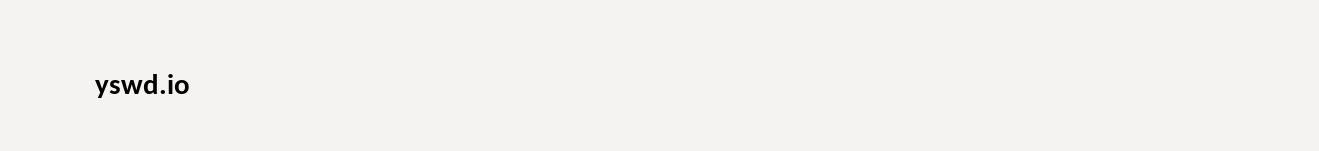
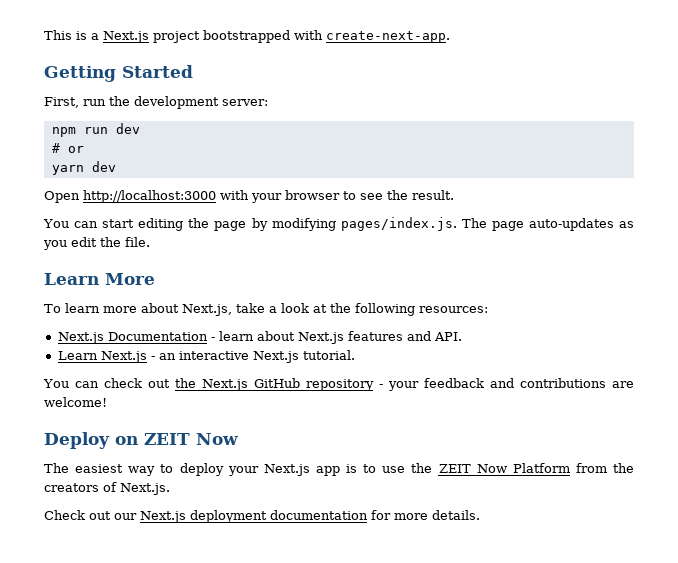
- yswd.io
+ This is a Next.js project bootstrapped with create-next-app.
+ Getting Started
+ First, run the development server:
+ npm run dev
+ # or
+ yarn dev
+ Open http://localhost:3000 with your browser to see the result.
+ You can start editing the page by modifying pages/index.js. The page auto-updates as you edit the file.
+ Learn More
+ To learn more about Next.js, take a look at the following resources:
+ Next.js Documentation - learn about Next.js features and API.
+ Learn Next.js - an interactive Next.js tutorial.
+ You can check out the Next.js GitHub repository - your feedback and contributions are welcome!
+ Deploy on ZEIT Now
+ The easiest way to deploy your Next.js app is to use the ZEIT Now Platform from the creators of Next.js.
+ Check out our Next.js deployment documentation for more details.

